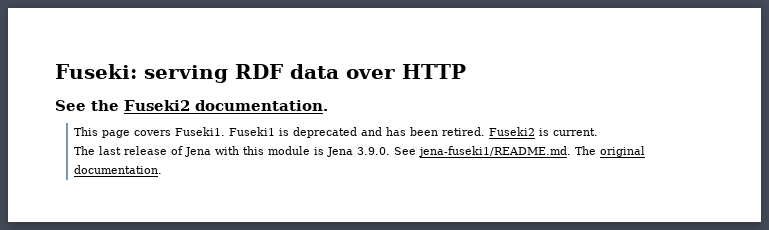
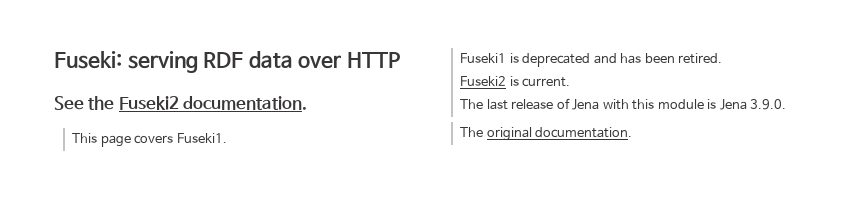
- This page covers Fuseki1. Fuseki1 is deprecated and has been retired. Fuseki2 is current.
+ This page covers Fuseki1.
+ Fuseki1 is deprecated and has been retired.
+ Fuseki2 is current.
- The last release of Jena with this module is Jena 3.9.0. See jena-fuseki1/README.md. The original documentation.
+ The last release of Jena with this module is Jena 3.9.0.
+ The original documentation.

